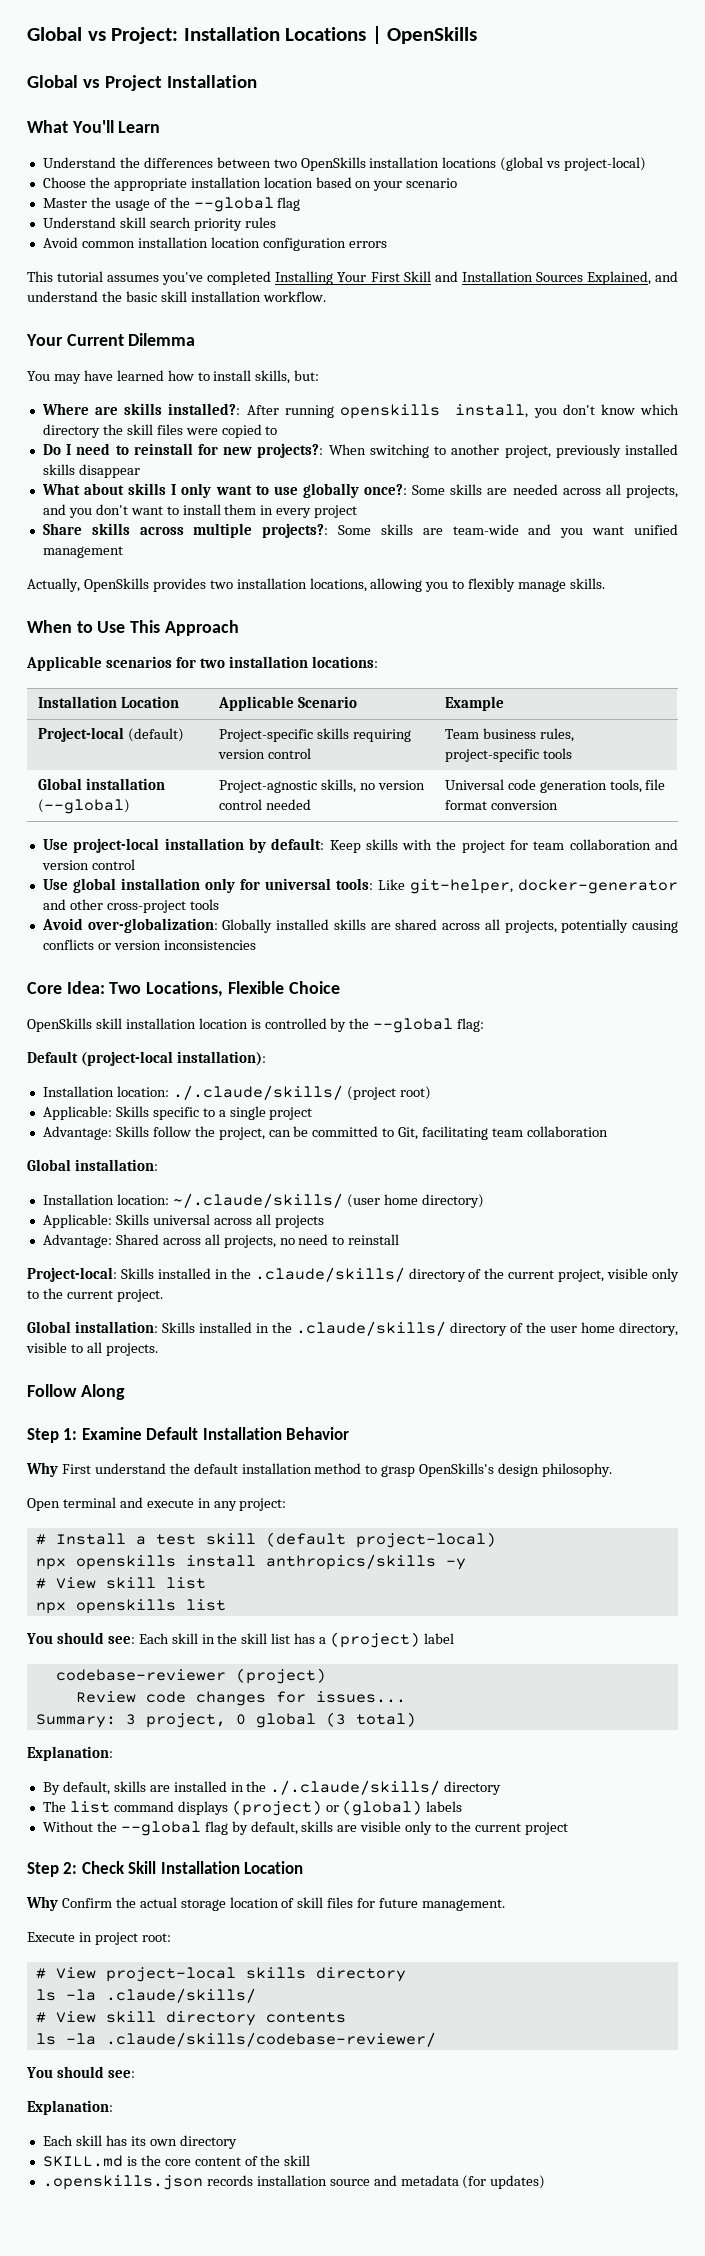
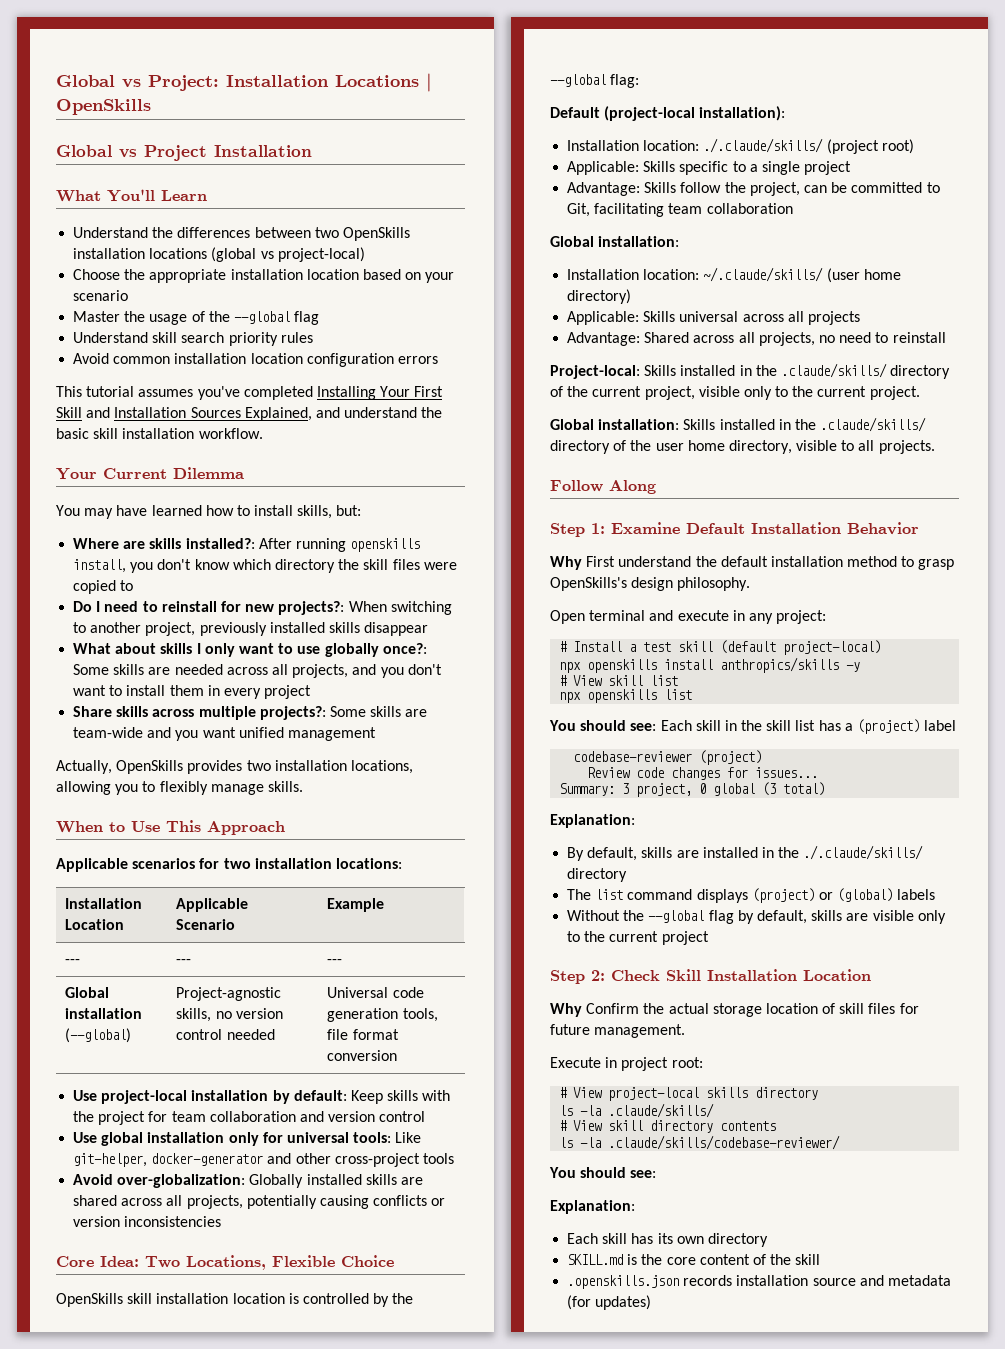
- Project-local (default) | Project-specific skills requiring version control | Team business rules, project-specific tools
+ --- | --- | ---

